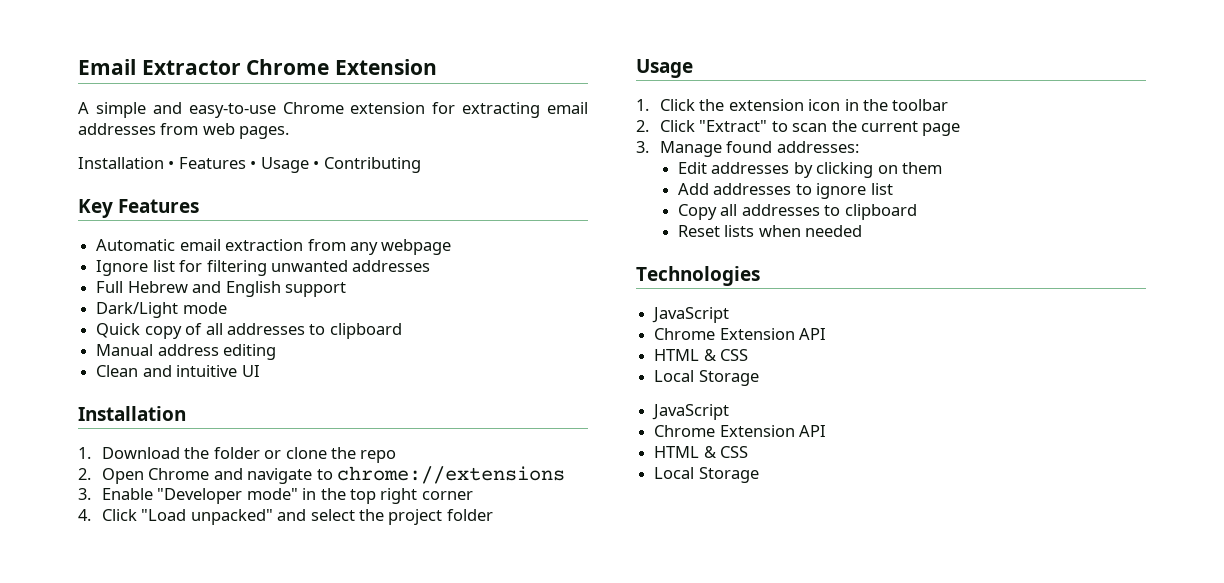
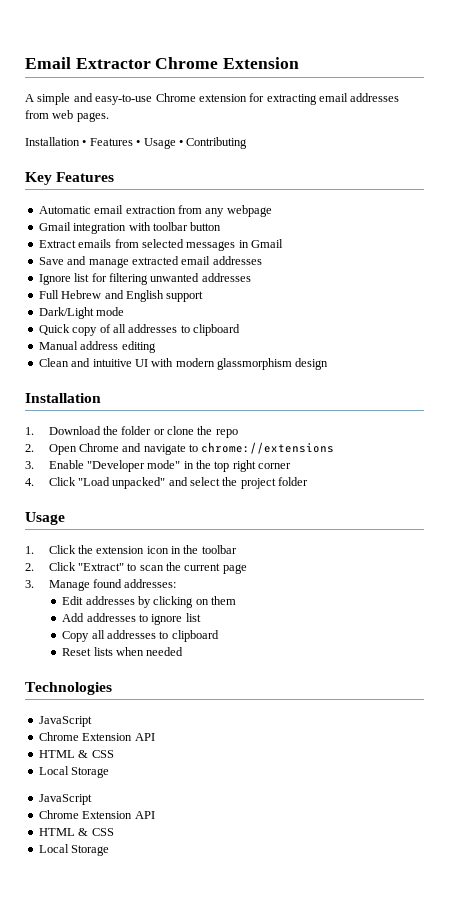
+ Gmail integration with toolbar button
+ Extract emails from selected messages in Gmail
+ Save and manage extracted email addresses
- Clean and intuitive UI
+ Clean and intuitive UI with modern glassmorphism design

